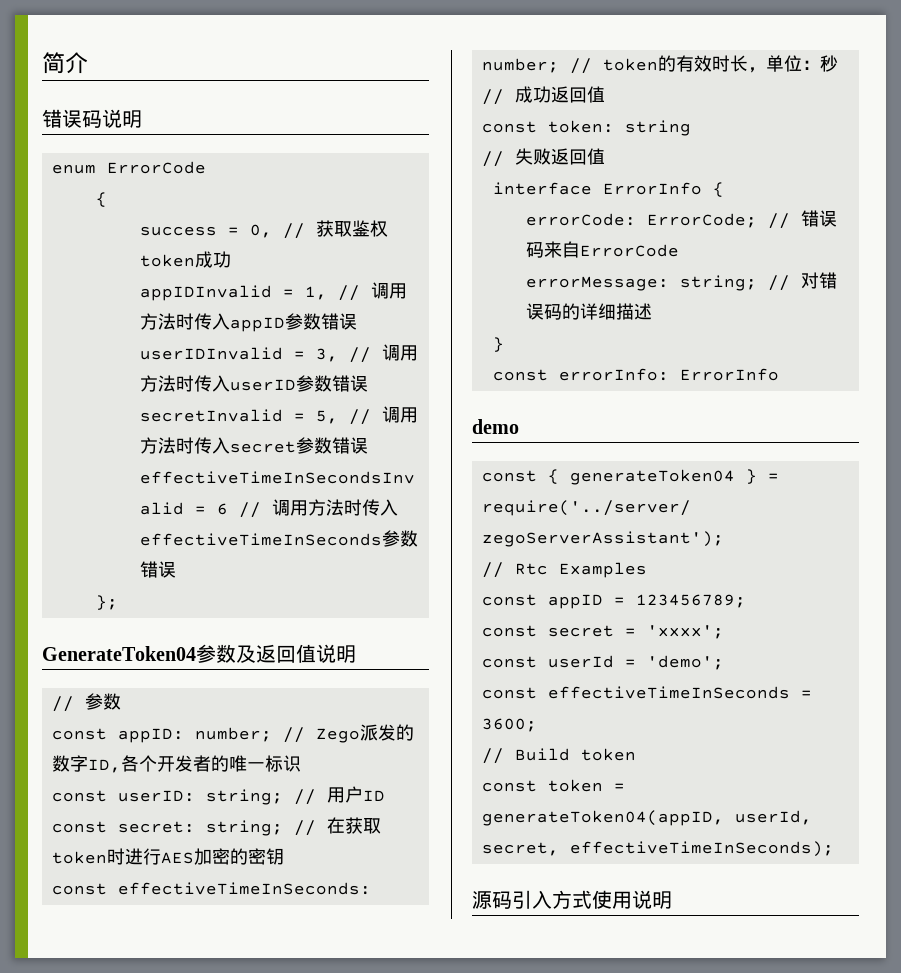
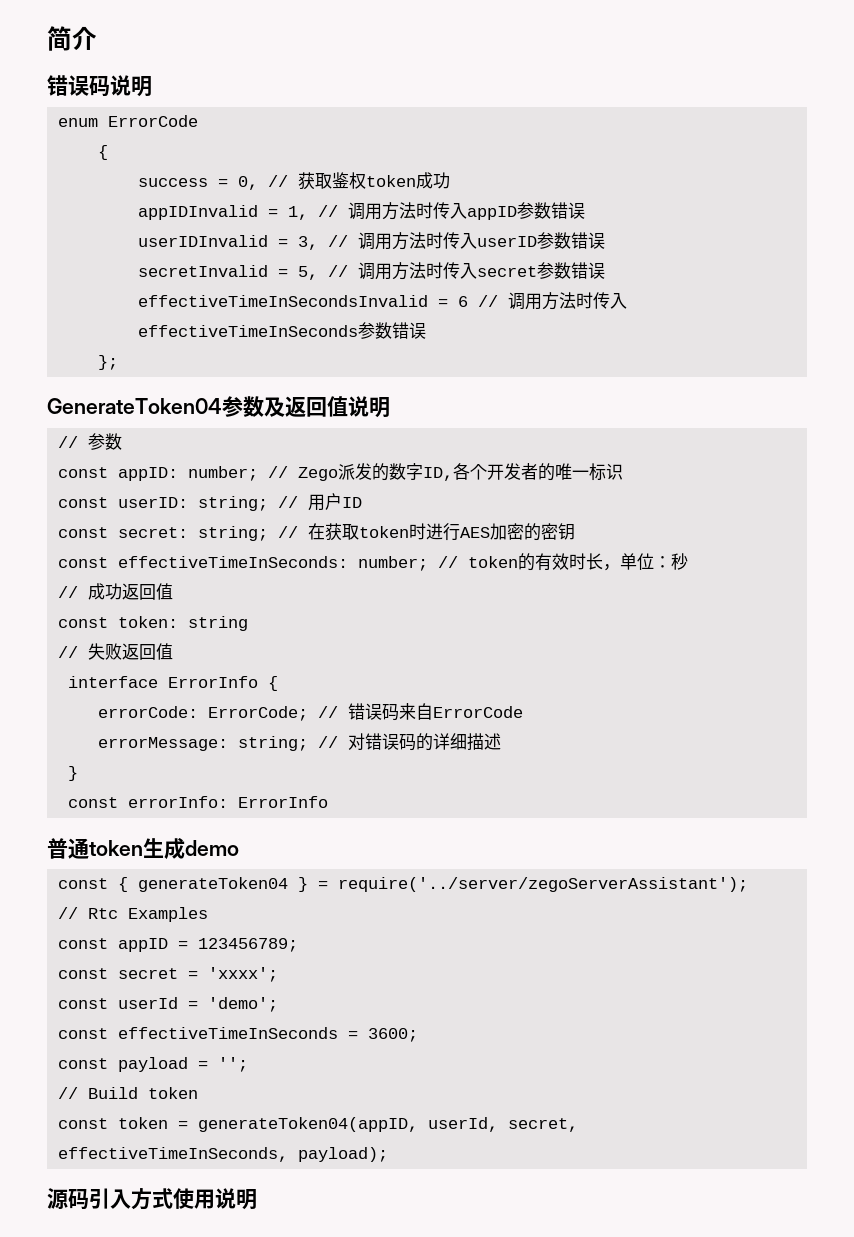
- demo
+ 普通token生成demo
+ const payload = '';
- const token = generateToken04(appID, userId, secret, effectiveTimeInSeconds);
+ const token = generateToken04(appID, userId, secret, effectiveTimeInSeconds, payload);

